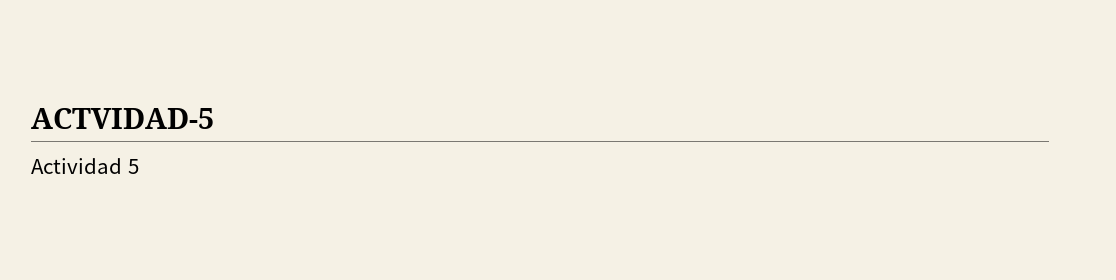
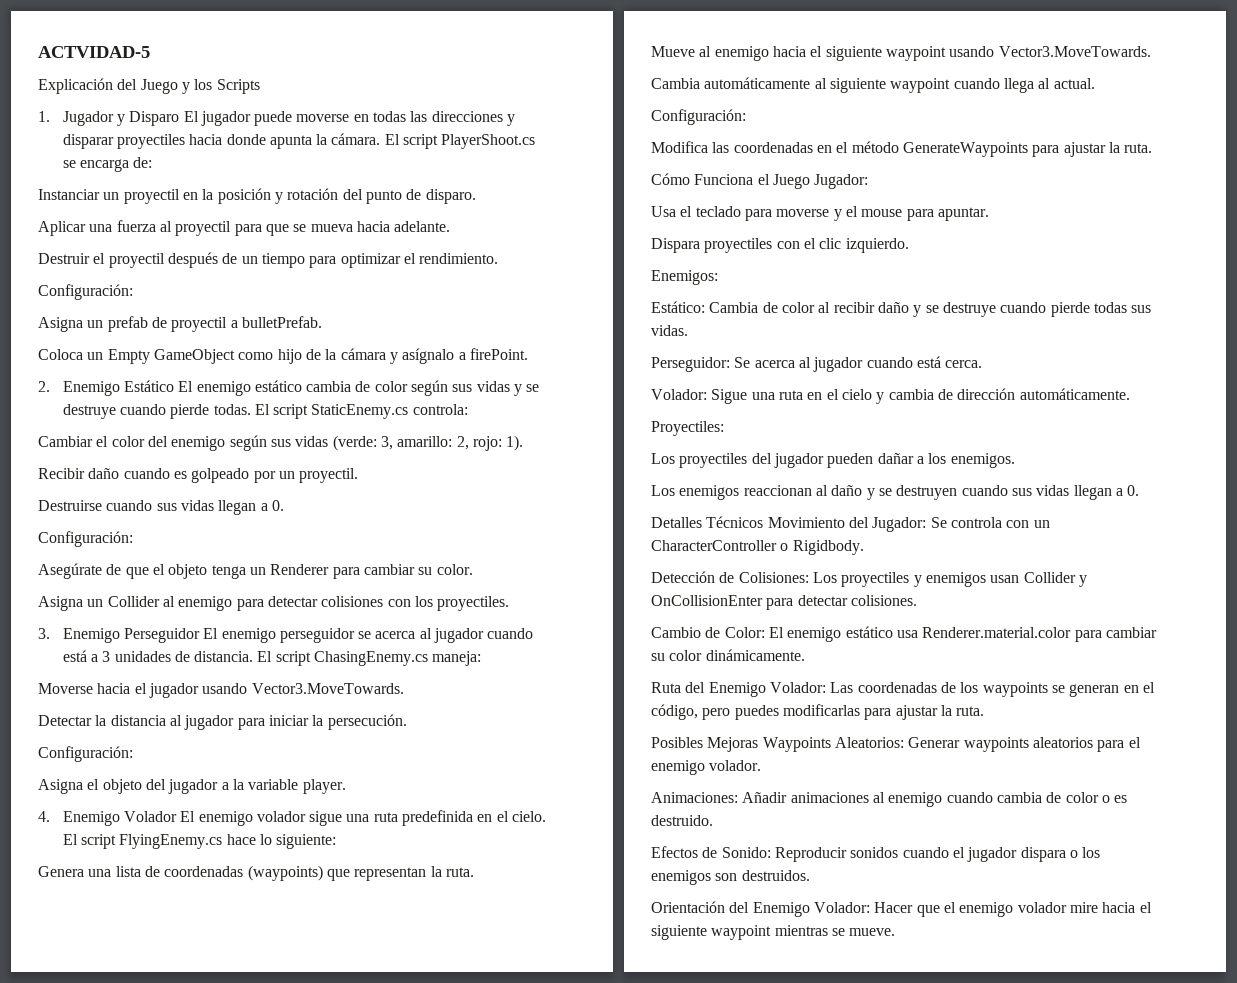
- Actividad 5
+ Explicación del Juego y los Scripts
+ 1. Jugador y Disparo El jugador puede moverse en todas las direcciones y disparar proyectiles hacia donde apunta la cámara. El script PlayerShoot.cs se encarga de:
+ Instanciar un proyectil en la posición y rotación del punto de disparo.
+ Aplicar una fuerza al proyectil para que se mueva hacia adelante.
+ Destruir el proyectil después de un tiempo para optimizar el rendimiento.
+ Configuración:
+ Asigna un prefab de proyectil a bulletPrefab.
+ Coloca un Empty GameObject como hijo de la cámara y asígnalo a firePoint.
+ 2. Enemigo Estático El enemigo estático cambia de color según sus vidas y se destruye cuando pierde todas. El script StaticEnemy.cs controla:
+ Cambiar el color del enemigo según sus vidas (verde: 3, amarillo: 2, rojo: 1).
+ Recibir daño cuando es golpeado por un proyectil.
+ Destruirse cuando sus vidas llegan a 0.
+ Configuración:
+ Asegúrate de que el objeto tenga un Renderer para cambiar su color.
+ Asigna un Collider al enemigo para detectar colisiones con los proyectiles.
+ 3. Enemigo Perseguidor El enemigo perseguidor se acerca al jugador cuando está a 3 unidades de distancia. El script ChasingEnemy.cs maneja:
+ Moverse hacia el jugador usando Vector3.MoveTowards.
+ Detectar la distancia al jugador para iniciar la persecución.
+ Configuración:
+ Asigna el objeto del jugador a la variable player.
+ 4. Enemigo Volador El enemigo volador sigue una ruta predefinida en el cielo. El script FlyingEnemy.cs hace lo siguiente:
+ Genera una lista de coordenadas (waypoints) que representan la ruta.
+ Mueve al enemigo hacia el siguiente waypoint usando Vector3.MoveTowards.
+ Cambia automáticamente al siguiente waypoint cuando llega al actual.
+ Configuración:
+ Modifica las coordenadas en el método GenerateWaypoints para ajustar la ruta.
+ Cómo Funciona el Juego Jugador:
+ Usa el teclado para moverse y el mouse para apuntar.
+ Dispara proyectiles con el clic izquierdo.
+ Enemigos:
+ Estático: Cambia de color al recibir daño y se destruye cuando pierde todas sus vidas.
+ Perseguidor: Se acerca al jugador cuando está cerca.
+ Volador: Sigue una ruta en el cielo y cambia de dirección automáticamente.
+ Proyectiles:
+ Los proyectiles del jugador pueden dañar a los enemigos.
+ Los enemigos reaccionan al daño y se destruyen cuando sus vidas llegan a 0.
+ Detalles Técnicos Movimiento del Jugador: Se controla con un CharacterController o Rigidbody.
+ Detección de Colisiones: Los proyectiles y enemigos usan Collider y OnCollisionEnter para detectar colisiones.
+ Cambio de Color: El enemigo estático usa Renderer.material.color para cambiar su color dinámicamente.
+ Ruta del Enemigo Volador: Las coordenadas de los waypoints se generan en el código, pero puedes modificarlas para ajustar la ruta.
+ Posibles Mejoras Waypoints Aleatorios: Generar waypoints aleatorios para el enemigo volador.
+ Animaciones: Añadir animaciones al enemigo cuando cambia de color o es destruido.
+ Efectos de Sonido: Reproducir sonidos cuando el jugador dispara o los enemigos son destruidos.
+ Orientación del Enemigo Volador: Hacer que el enemigo volador mire hacia el siguiente waypoint mientras se mueve.

